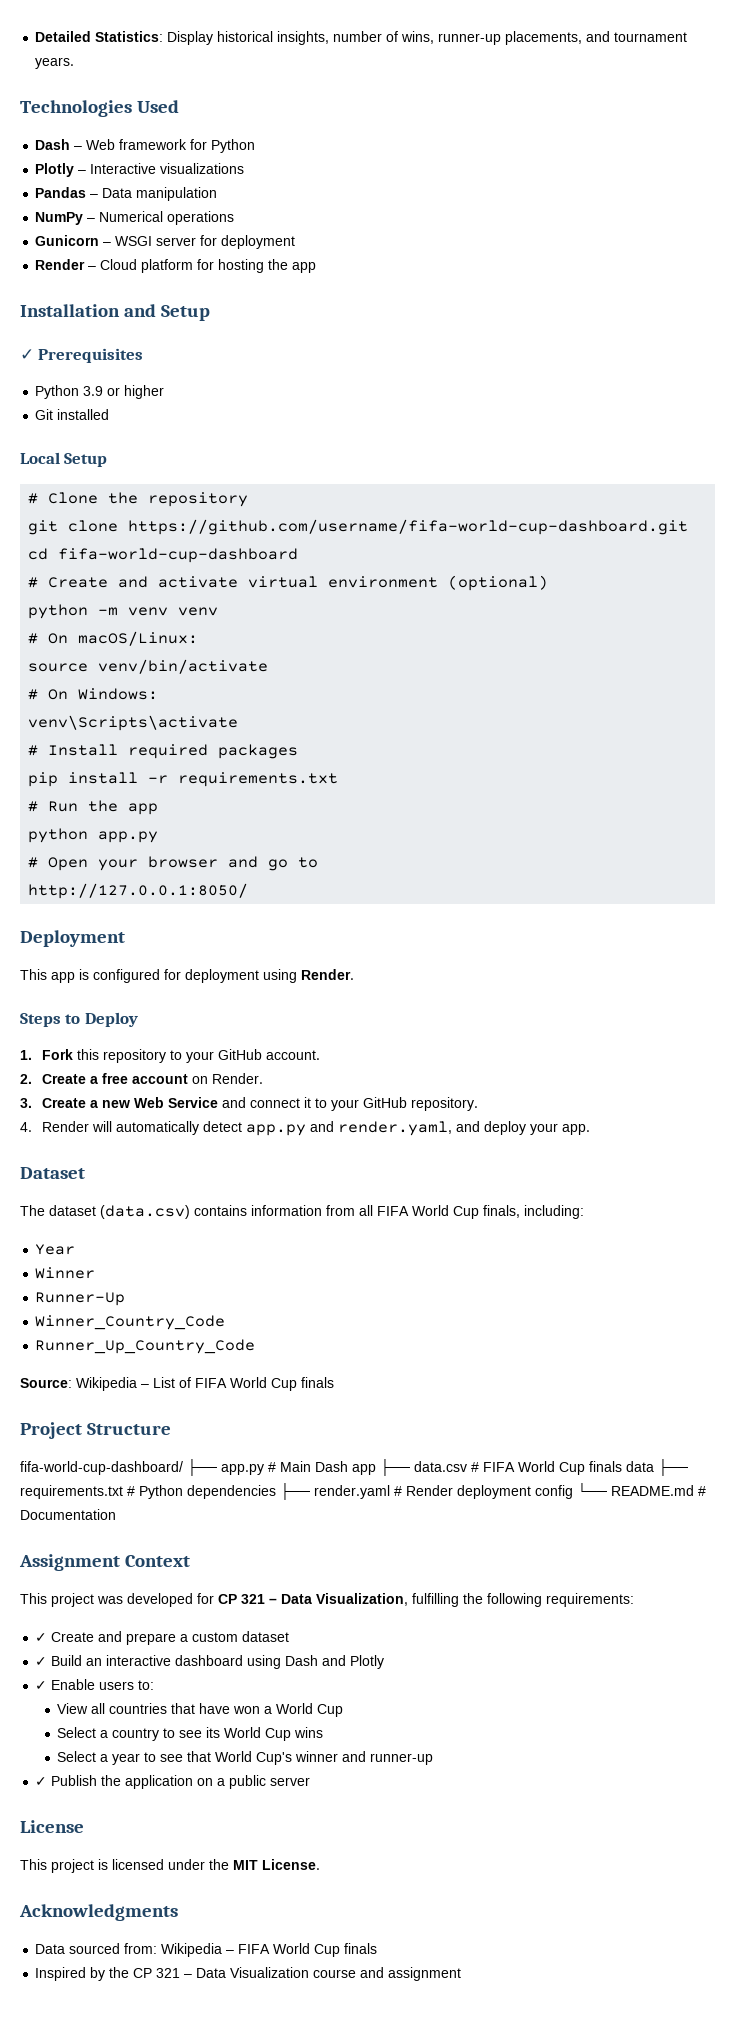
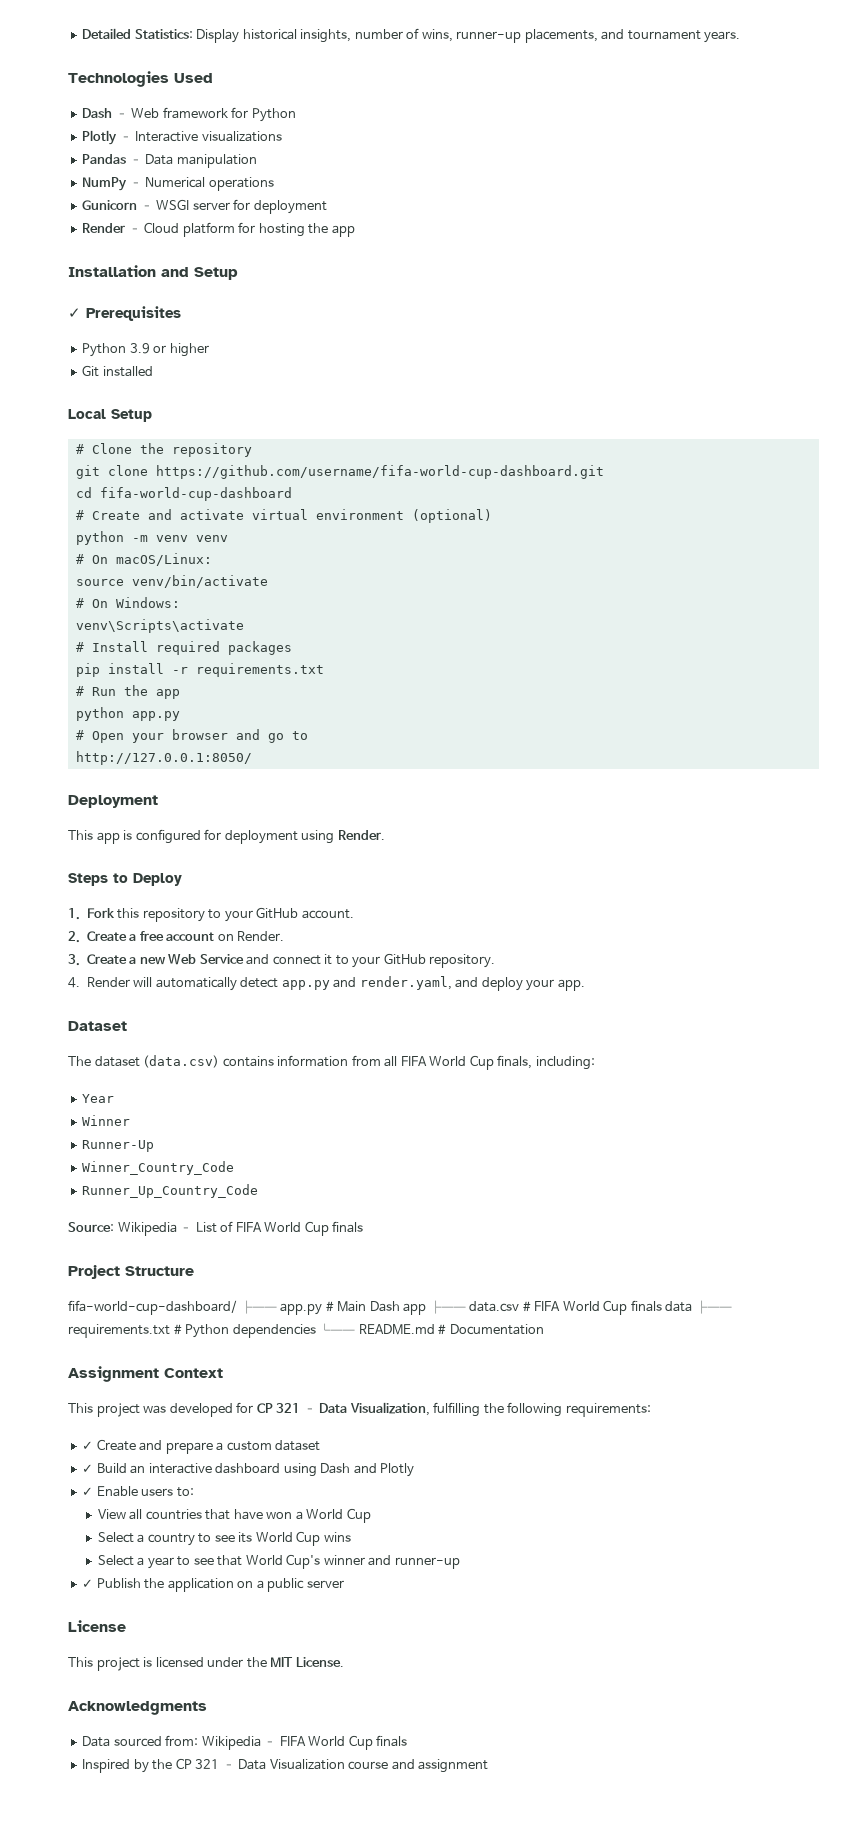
- fifa-world-cup-dashboard/ ├── app.py # Main Dash app ├── data.csv # FIFA World Cup finals data ├── requirements.txt # Python dependencies ├── render.yaml # Render deployment config └── README.md # Documentation
+ fifa-world-cup-dashboard/ ├── app.py # Main Dash app ├── data.csv # FIFA World Cup finals data ├── requirements.txt # Python dependencies └── README.md # Documentation

